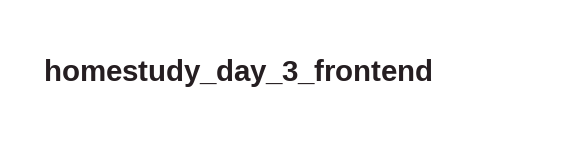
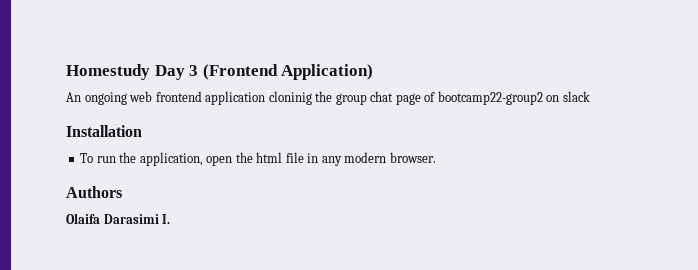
- homestudy_day_3_frontend
+ Homestudy Day 3 (Frontend Application)
+ An ongoing web frontend application cloninig the group chat page of bootcamp22-group2 on slack
+ Installation
+ To run the application, open the html file in any modern browser.
+ Authors
+ Olaifa Darasimi I.

